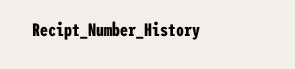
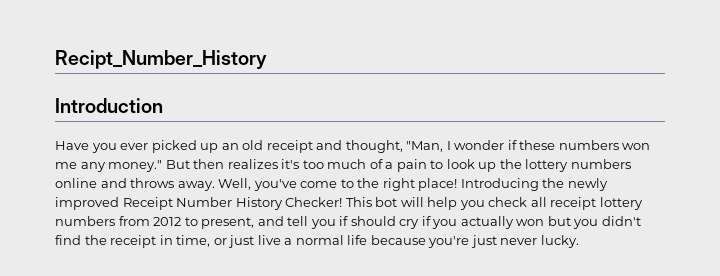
+ Introduction
+ Have you ever picked up an old receipt and thought, "Man, I wonder if these numbers won me any money." But then realizes it's too much of a pain to look up the lottery numbers online and throws away. Well, you've come to the right place! Introducing the newly improved Receipt Number History Checker! This bot will help you check all receipt lottery numbers from 2012 to present, and tell you if should cry if you actually won but you didn't find the receipt in time, or just live a normal life because you're just never lucky.

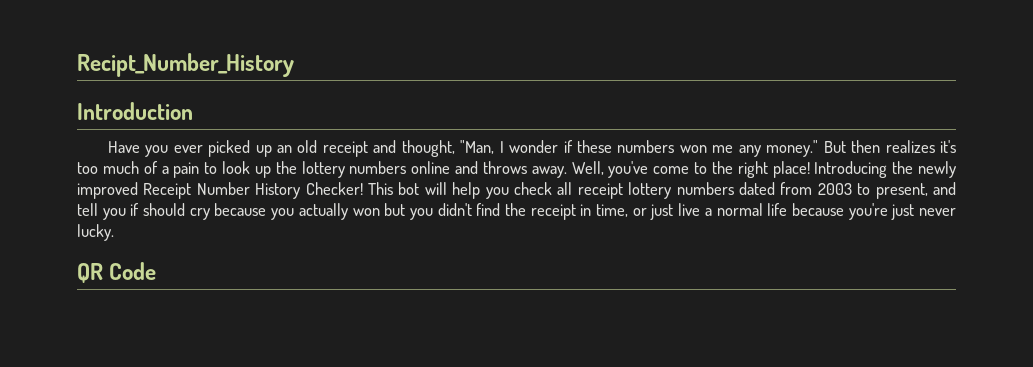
- This bot will help you check all receipt lottery numbers from 2012 to present, and tell you if should cry if you actually won but you didn't find the receipt in time, or just live a normal life because you're just never lucky.
+ This bot will help you check all receipt lottery numbers dated from 2003 to present, and tell you if should cry because you actually won but you didn't find the receipt in time, or just live a normal life because you're just never lucky.
+ QR Code

